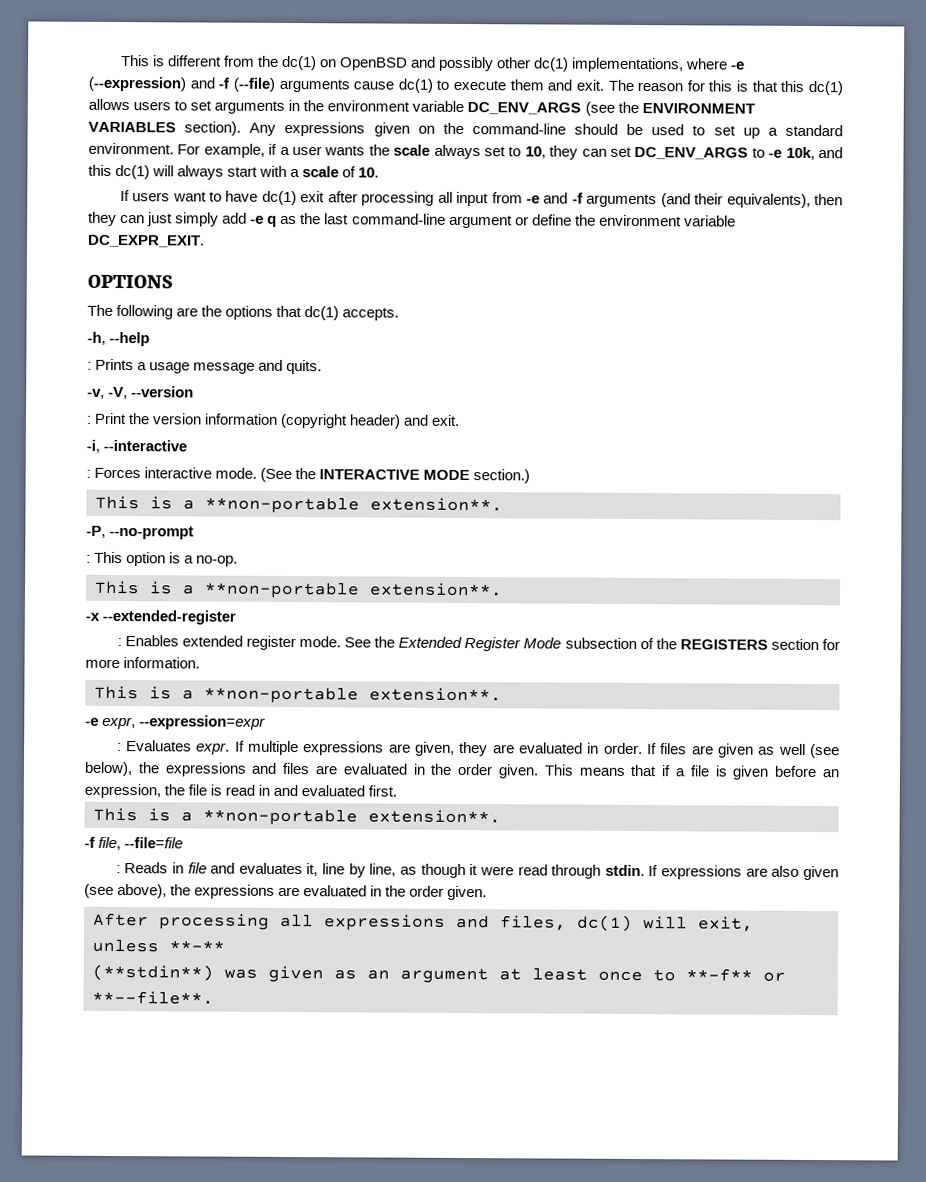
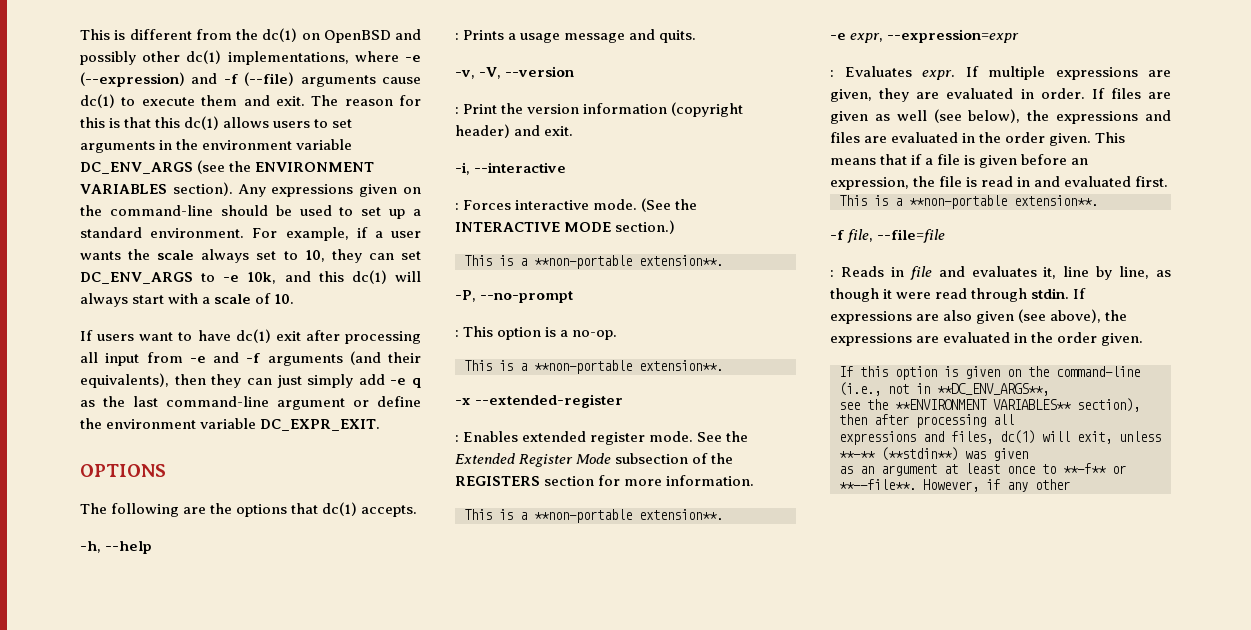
- After processing all expressions and files, dc(1) will exit, unless **-**
- (**stdin**) was given as an argument at least once to **-f** or **--file**.
+ If this option is given on the command-line (i.e., not in **DC_ENV_ARGS**,
+ see the **ENVIRONMENT VARIABLES** section), then after processing all
+ expressions and files, dc(1) will exit, unless **-** (**stdin**) was given
+ as an argument at least once to **-f** or **--file**.
+ However, if any other

